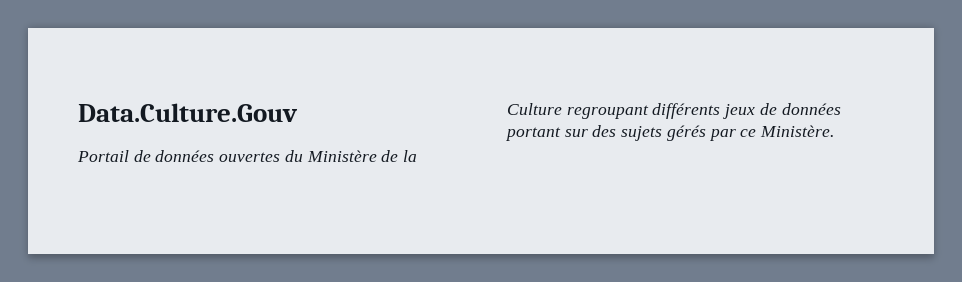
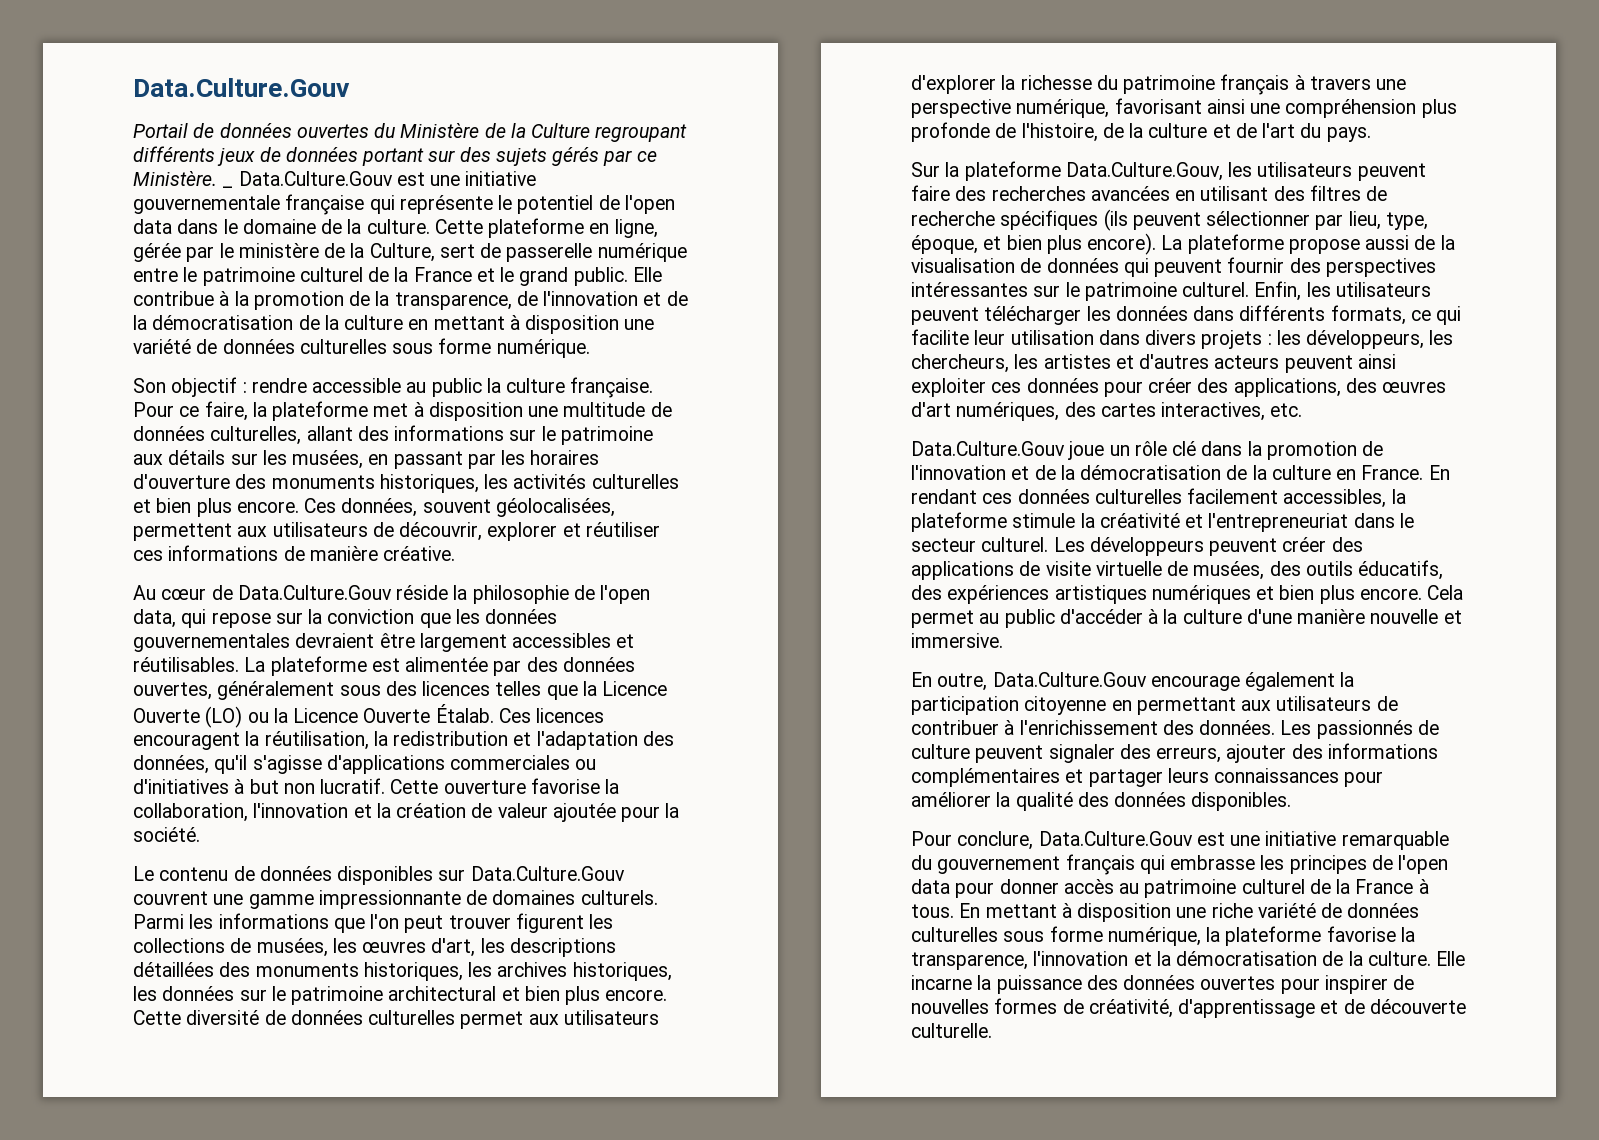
+ _ Data.Culture.Gouv est une initiative gouvernementale française qui représente le potentiel de l'open data dans le domaine de la culture. Cette plateforme en ligne, gérée par le ministère de la Culture, sert de passerelle numérique entre le patrimoine culturel de la France et le grand public. Elle contribue à la promotion de la transparence, de l'innovation et de la démocratisation de la culture en mettant à disposition une variété de données culturelles sous forme numérique.
+ Son objectif : rendre accessible au public la culture française. Pour ce faire, la plateforme met à disposition une multitude de données culturelles, allant des informations sur le patrimoine aux détails sur les musées, en passant par les horaires d'ouverture des monuments historiques, les activités culturelles et bien plus encore. Ces données, souvent géolocalisées, permettent aux utilisateurs de découvrir, explorer et réutiliser ces informations de manière créative.
+ Au cœur de Data.Culture.Gouv réside la philosophie de l'open data, qui repose sur la conviction que les données gouvernementales devraient être largement accessibles et réutilisables. La plateforme est alimentée par des données ouvertes, généralement sous des licences telles que la Licence Ouverte (LO) ou la Licence Ouverte Étalab. Ces licences encouragent la réutilisation, la redistribution et l'adaptation des données, qu'il s'agisse d'applications commerciales ou d'initiatives à but non lucratif. Cette ouverture favorise la collaboration, l'innovation et la création de valeur ajoutée pour la société.
+ Le contenu de données disponibles sur Data.Culture.Gouv couvrent une gamme impressionnante de domaines culturels. Parmi les informations que l'on peut trouver figurent les collections de musées, les œuvres d'art, les descriptions détaillées des monuments historiques, les archives historiques, les données sur le patrimoine architectural et bien plus encore. Cette diversité de données culturelles permet aux utilisateurs d'explorer la richesse du patrimoine français à travers une perspective numérique, favorisant ainsi une compréhension plus profonde de l'histoire, de la culture et de l'art du pays.
+ Sur la plateforme Data.Culture.Gouv, les utilisateurs peuvent faire des recherches avancées en utilisant des filtres de recherche spécifiques (ils peuvent sélectionner par lieu, type, époque, et bien plus encore). La plateforme propose aussi de la visualisation de données qui peuvent fournir des perspectives intéressantes sur le patrimoine culturel. Enfin, les utilisateurs peuvent télécharger les données dans différents formats, ce qui facilite leur utilisation dans divers projets : les développeurs, les chercheurs, les artistes et d'autres acteurs peuvent ainsi exploiter ces données pour créer des applications, des œuvres d'art numériques, des cartes interactives, etc.
+ Data.Culture.Gouv joue un rôle clé dans la promotion de l'innovation et de la démocratisation de la culture en France. En rendant ces données culturelles facilement accessibles, la plateforme stimule la créativité et l'entrepreneuriat dans le secteur culturel. Les développeurs peuvent créer des applications de visite virtuelle de musées, des outils éducatifs, des expériences artistiques numériques et bien plus encore. Cela permet au public d'accéder à la culture d'une manière nouvelle et immersive.
+ En outre, Data.Culture.Gouv encourage également la participation citoyenne en permettant aux utilisateurs de contribuer à l'enrichissement des données. Les passionnés de culture peuvent signaler des erreurs, ajouter des informations complémentaires et partager leurs connaissances pour améliorer la qualité des données disponibles.
+ Pour conclure, Data.Culture.Gouv est une initiative remarquable du gouvernement français qui embrasse les principes de l'open data pour donner accès au patrimoine culturel de la France à tous. En mettant à disposition une riche variété de données culturelles sous forme numérique, la plateforme favorise la transparence, l'innovation et la démocratisation de la culture. Elle incarne la puissance des données ouvertes pour inspirer de nouvelles formes de créativité, d'apprentissage et de découverte culturelle.

